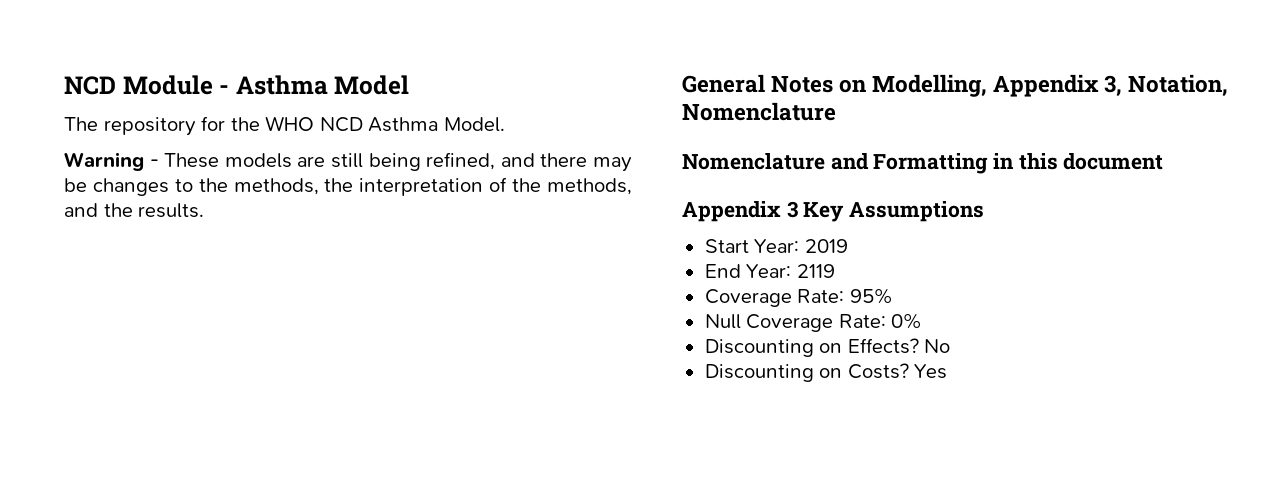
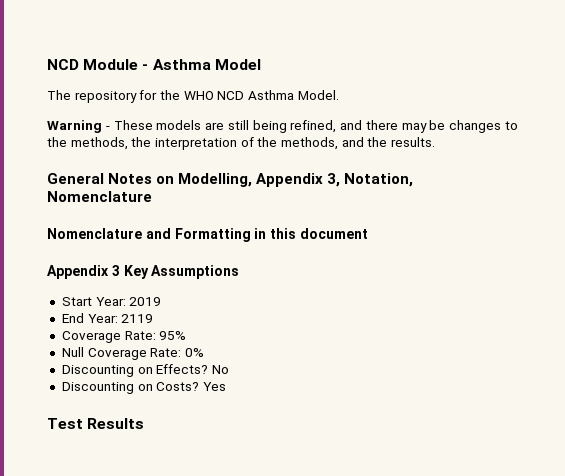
+ Test Results

